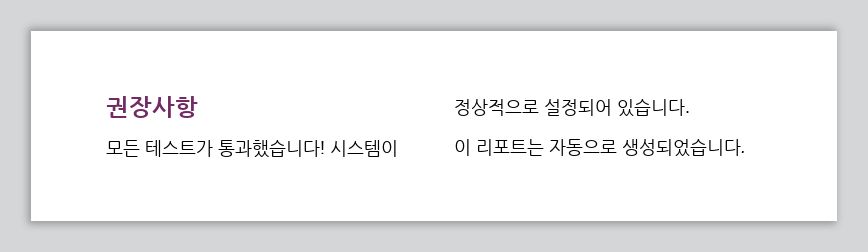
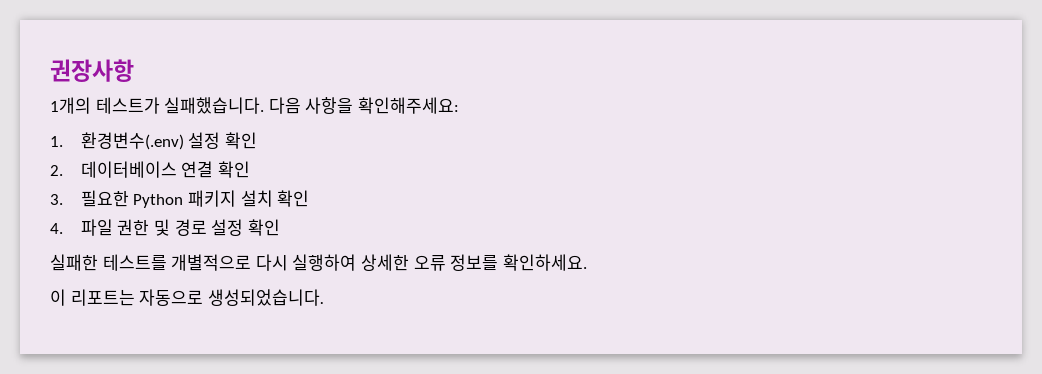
- 모든 테스트가 통과했습니다! 시스템이 정상적으로 설정되어 있습니다.
+ 1개의 테스트가 실패했습니다. 다음 사항을 확인해주세요:
+ 1. 환경변수(.env) 설정 확인
+ 2. 데이터베이스 연결 확인
+ 3. 필요한 Python 패키지 설치 확인
+ 4. 파일 권한 및 경로 설정 확인
+ 실패한 테스트를 개별적으로 다시 실행하여 상세한 오류 정보를 확인하세요.

